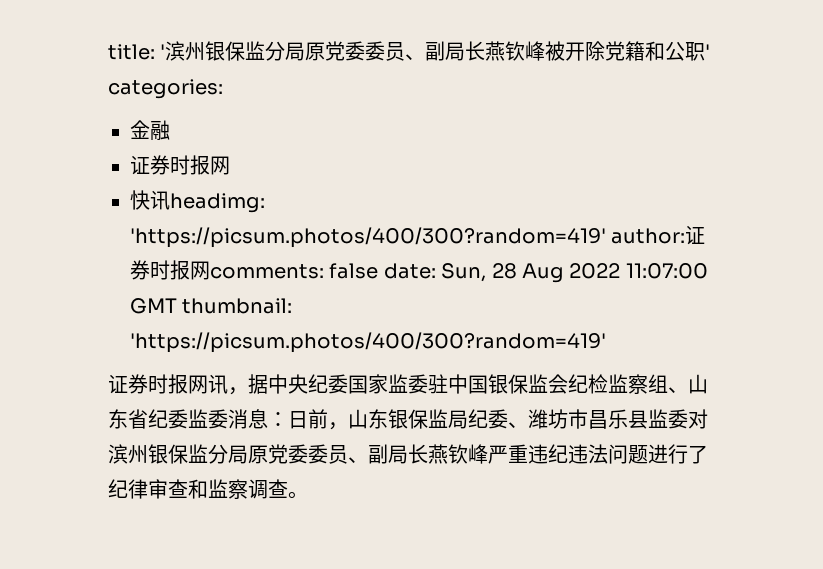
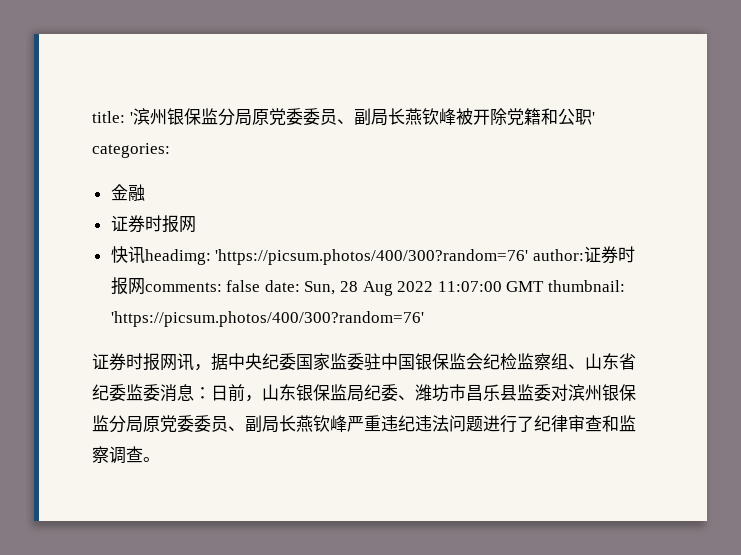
- 快讯headimg: 'https://picsum.photos/400/300?random=419' author:证券时报网comments: false date: Sun, 28 Aug 2022 11:07:00 GMT thumbnail: 'https://picsum.photos/400/300?random=419'
+ 快讯headimg: 'https://picsum.photos/400/300?random=76' author:证券时报网comments: false date: Sun, 28 Aug 2022 11:07:00 GMT thumbnail: 'https://picsum.photos/400/300?random=76'

